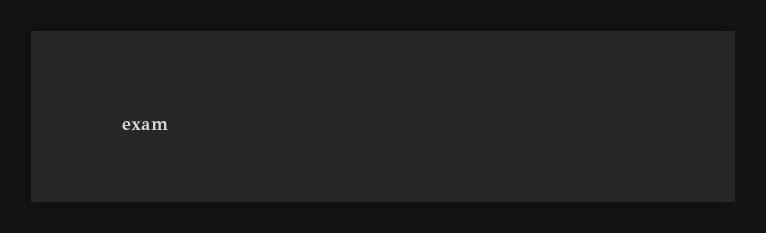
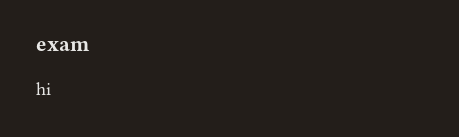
+ hi

